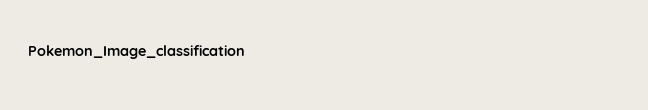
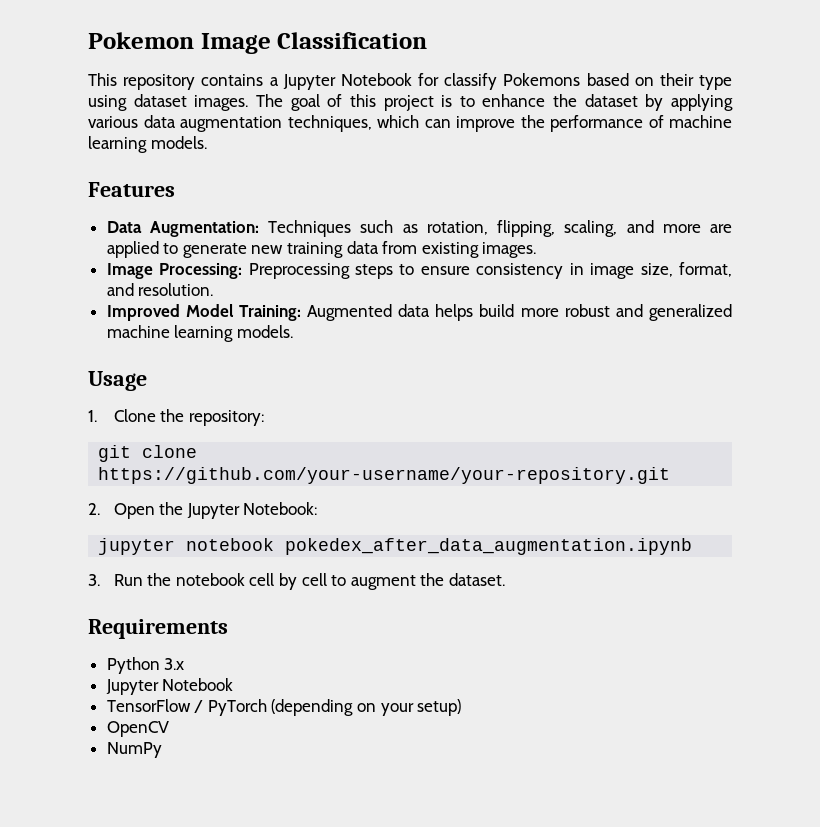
- Pokemon_Image_classification
+ Pokemon Image Classification
+ This repository contains a Jupyter Notebook for classify Pokemons based on their type using dataset images. The goal of this project is to enhance the dataset by applying various data augmentation techniques, which can improve the performance of machine learning models.
+ Features
+ Data Augmentation: Techniques such as rotation, flipping, scaling, and more are applied to generate new training data from existing images.
+ Image Processing: Preprocessing steps to ensure consistency in image size, format, and resolution.
+ Improved Model Training: Augmented data helps build more robust and generalized machine learning models.
+ Usage
+ 1. Clone the repository:
+ git clone https://github.com/your-username/your-repository.git
+ 2. Open the Jupyter Notebook:
+ jupyter notebook pokedex_after_data_augmentation.ipynb
+ 3. Run the notebook cell by cell to augment the dataset.
+ Requirements
+ Python 3.x
+ Jupyter Notebook
+ TensorFlow / PyTorch (depending on your setup)
+ OpenCV
+ NumPy

